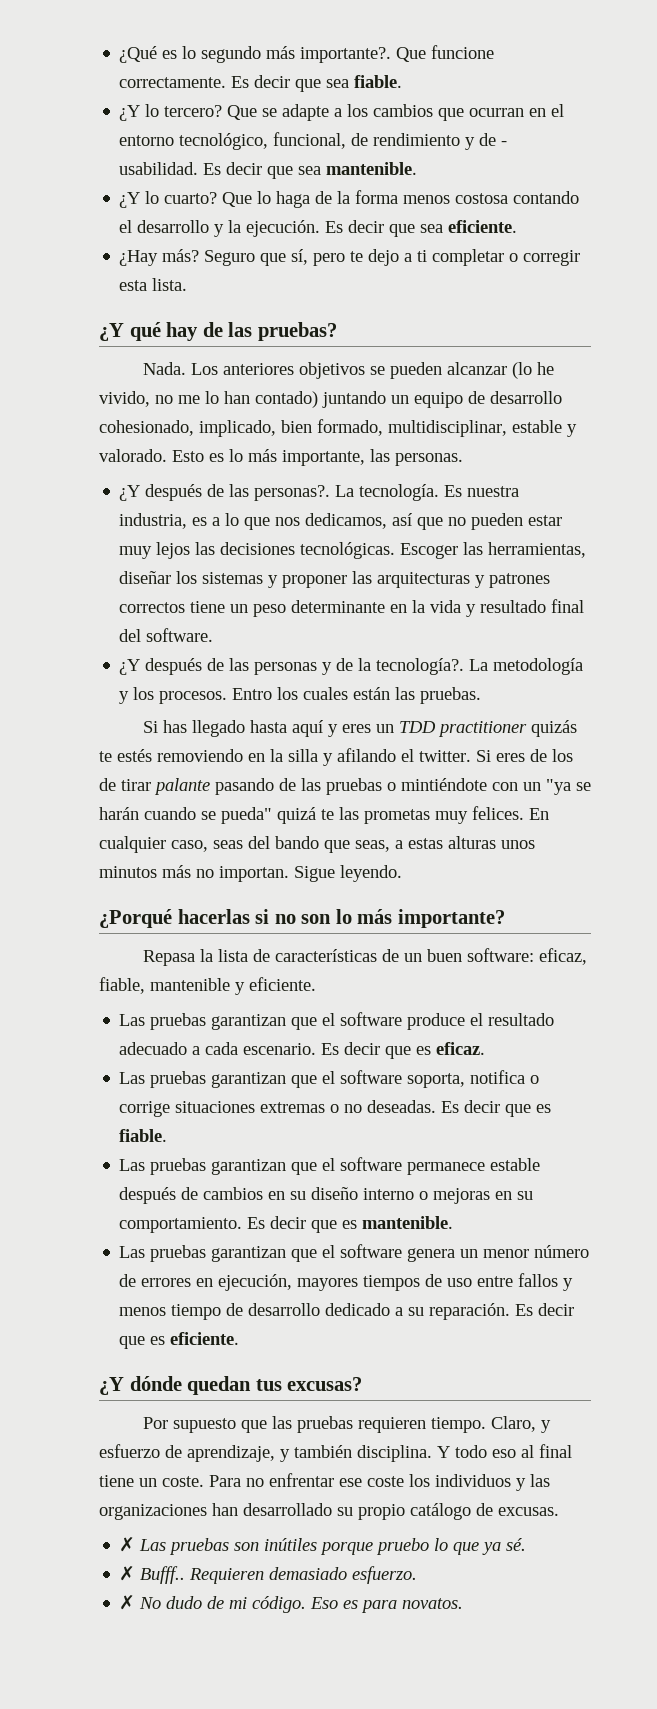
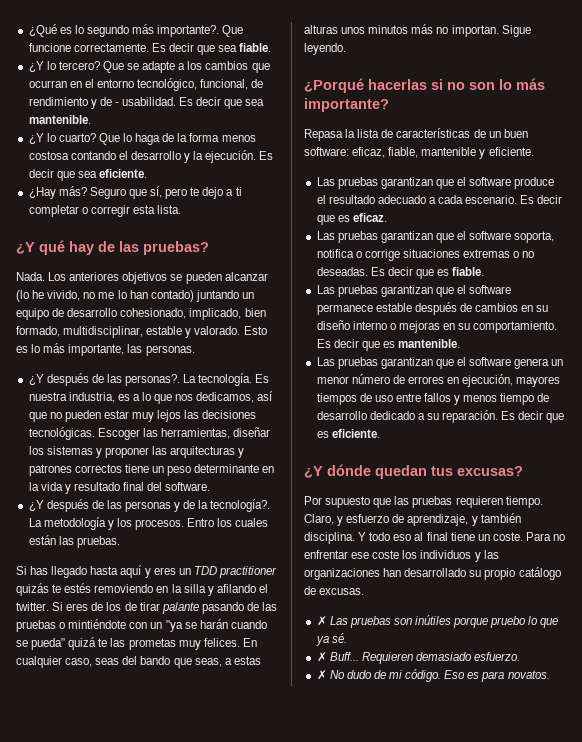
- ✗ Bufff..
+ ✗ Buff...

